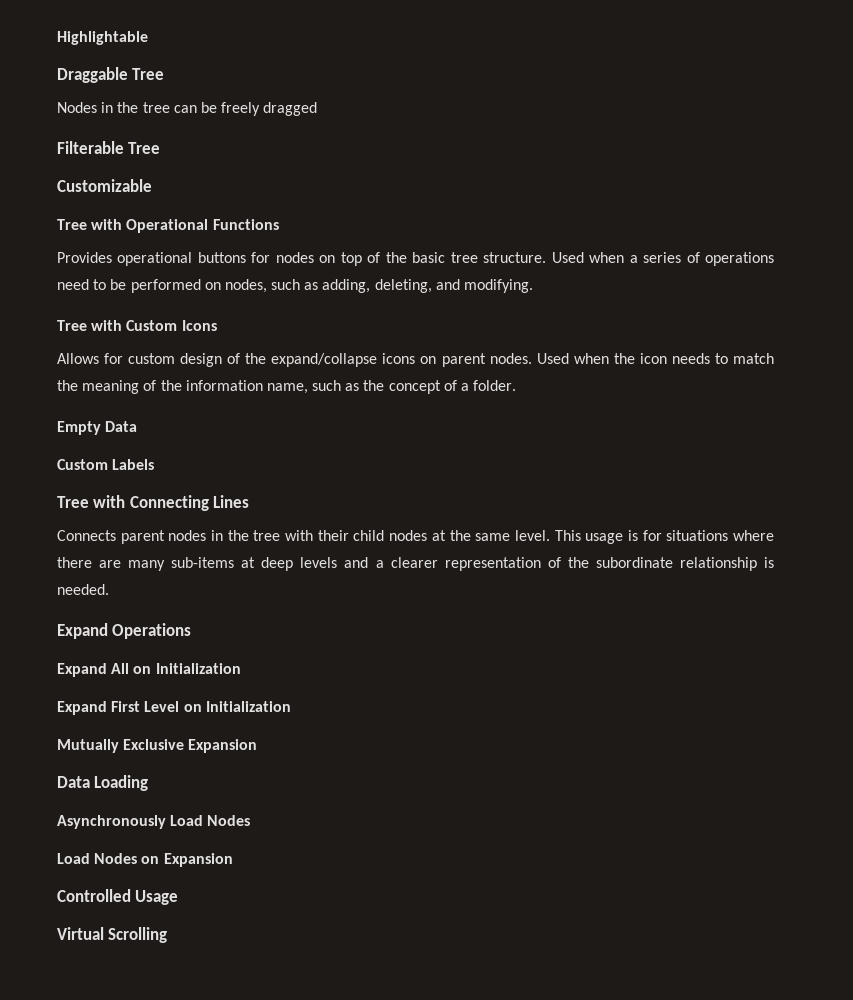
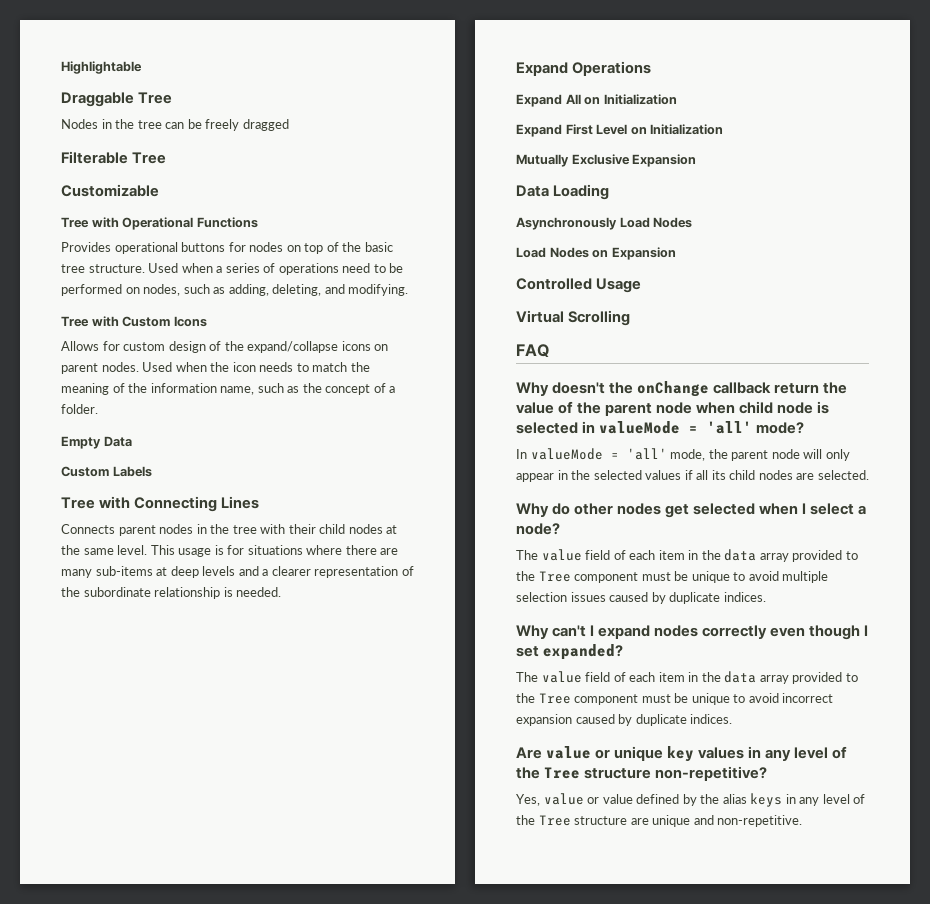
+ FAQ
+ Why doesn't the onChange callback return the value of the parent node when child node is selected in valueMode = 'all' mode?
+ In valueMode = 'all' mode, the parent node will only appear in the selected values if all its child nodes are selected.
+ Why do other nodes get selected when I select a node?
+ The value field of each item in the data array provided to the Tree component must be unique to avoid multiple selection issues caused by duplicate indices.
+ Why can't I expand nodes correctly even though I set expanded?
+ The value field of each item in the data array provided to the Tree component must be unique to avoid incorrect expansion caused by duplicate indices.
+ Are value or unique key values in any level of the Tree structure non-repetitive?
+ Yes, value or value defined by the alias keys in any level of the Tree structure are unique and non-repetitive.

